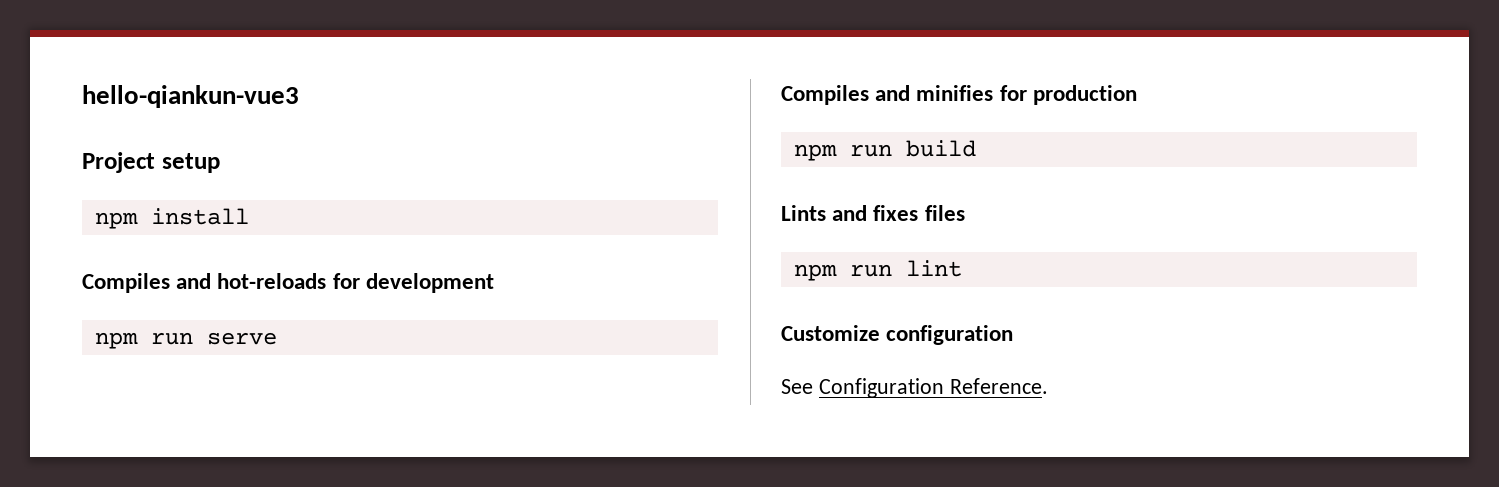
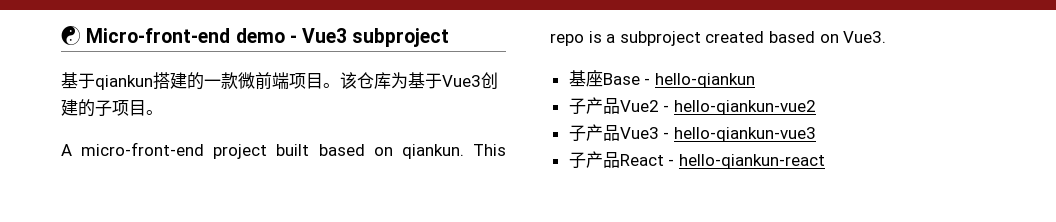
- hello-qiankun-vue3
- Project setup
- npm install
- Compiles and hot-reloads for development
- npm run serve
- Compiles and minifies for production
- npm run build
- Lints and fixes files
- npm run lint
- Customize configuration
- See Configuration Reference.
+ ☯ Micro-front-end demo - Vue3 subproject
+ 基于qiankun搭建的一款微前端项目。该仓库为基于Vue3创建的子项目。
+ A micro-front-end project built based on qiankun. This repo is a subproject created based on Vue3.
+ 基座Base - hello-qiankun
+ 子产品Vue2 - hello-qiankun-vue2
+ 子产品Vue3 - hello-qiankun-vue3
+ 子产品React - hello-qiankun-react

